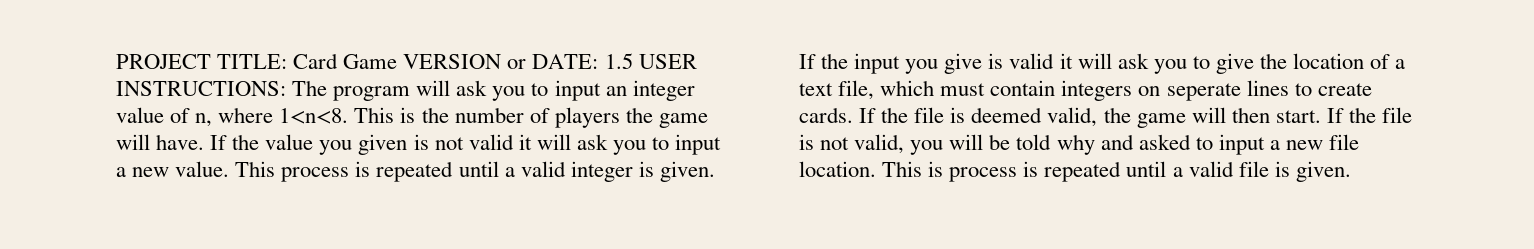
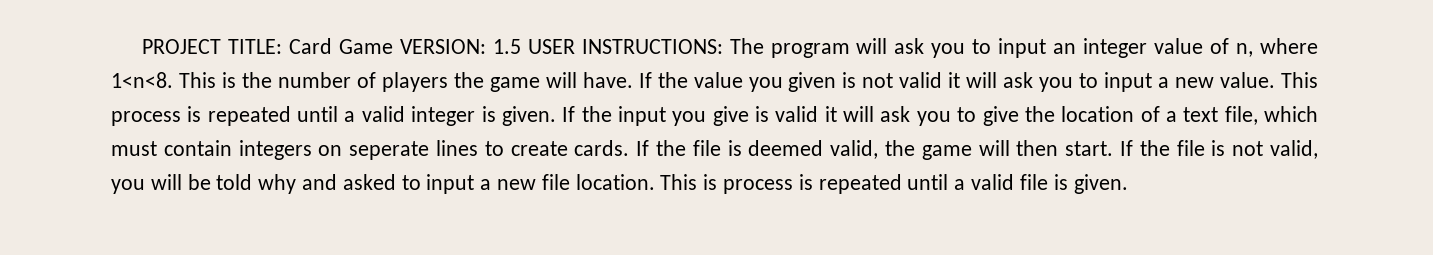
- PROJECT TITLE: Card Game VERSION or DATE: 1.5 USER INSTRUCTIONS: The program will ask you to input an integer value of n, where 1<n<8.
+ PROJECT TITLE: Card Game VERSION: 1.5 USER INSTRUCTIONS: The program will ask you to input an integer value of n, where 1<n<8.

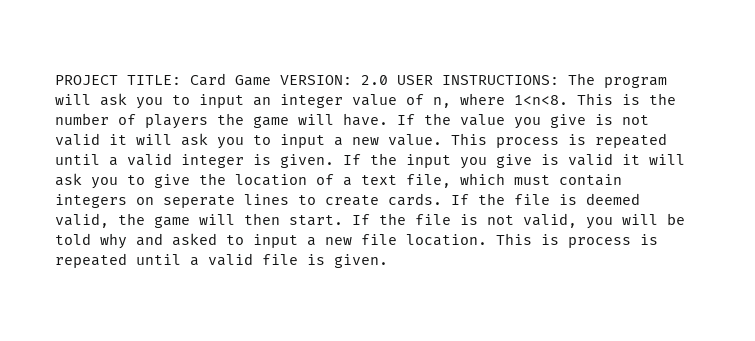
- PROJECT TITLE: Card Game VERSION: 1.5 USER INSTRUCTIONS: The program will ask you to input an integer value of n, where 1<n<8.
+ PROJECT TITLE: Card Game VERSION: 2.0 USER INSTRUCTIONS: The program will ask you to input an integer value of n, where 1<n<8.
- If the value you given is not valid it will ask you to input a new value.
+ If the value you give is not valid it will ask you to input a new value.

